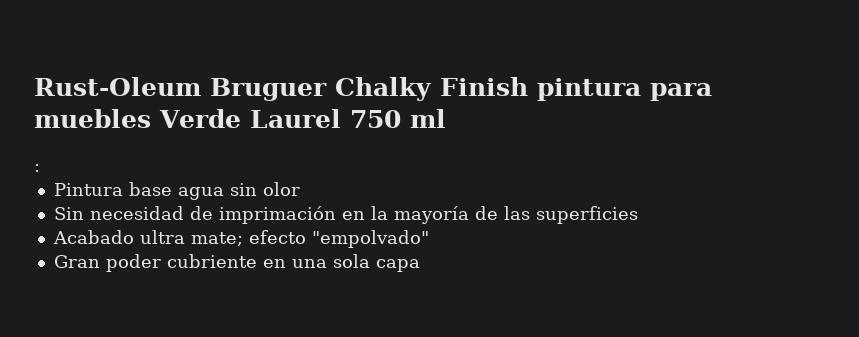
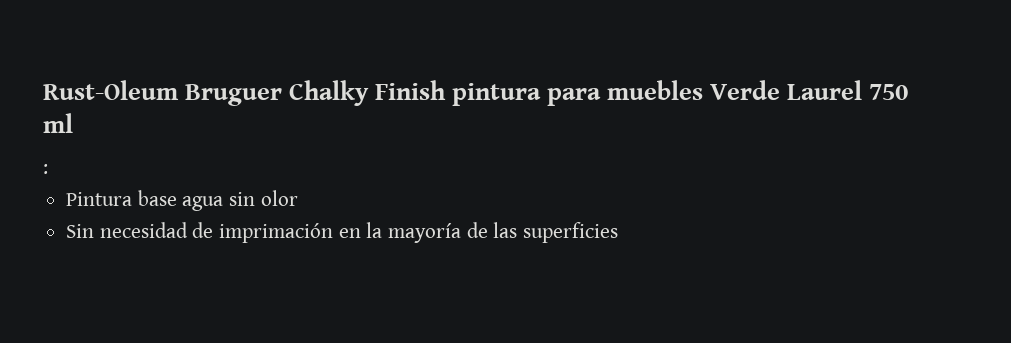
- Acabado ultra mate; efecto "empolvado"
- Gran poder cubriente en una sola capa

